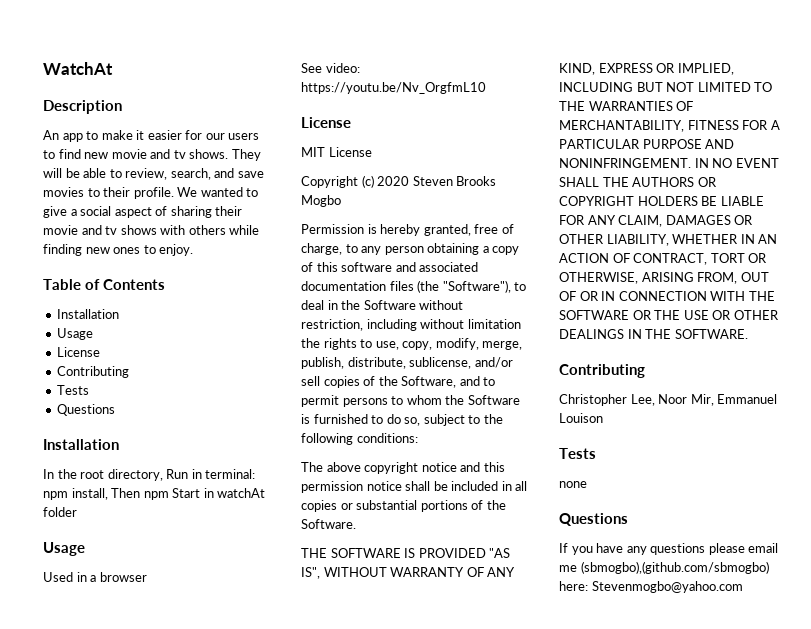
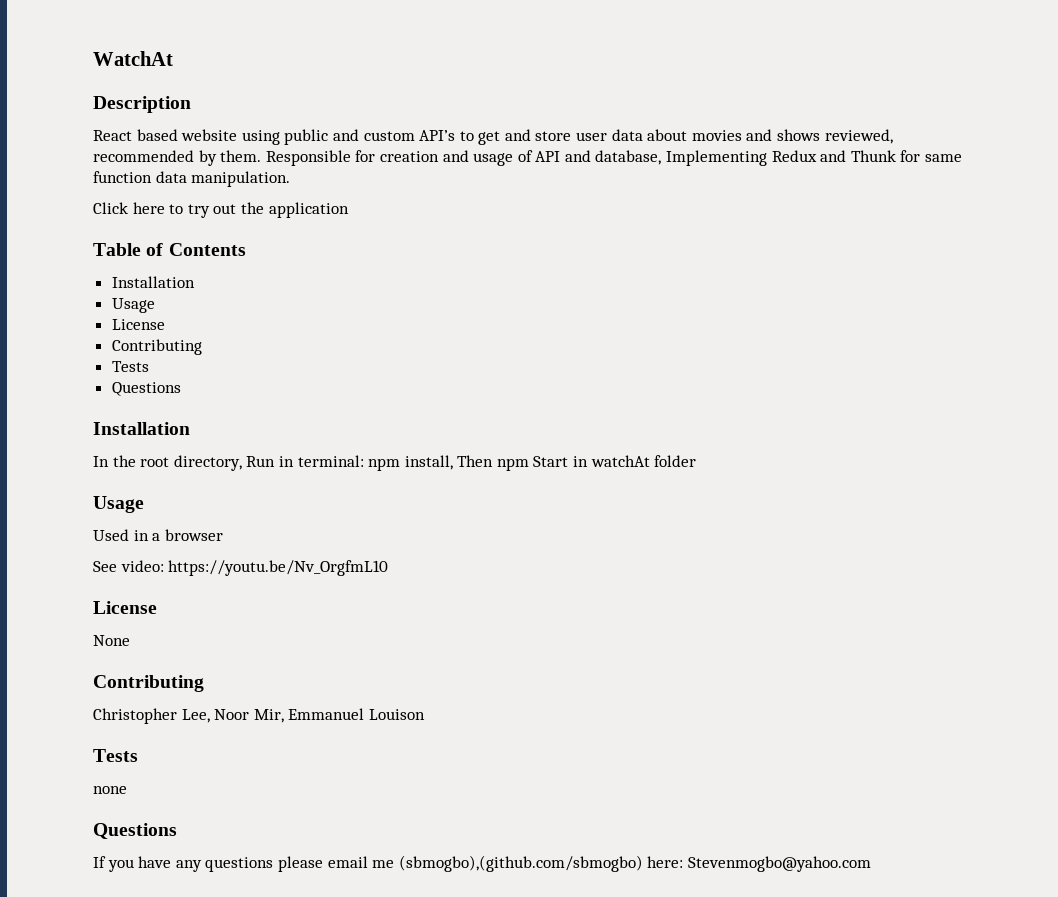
- An app to make it easier for our users to find new movie and tv shows. They will be able to review, search, and save movies to their profile. We wanted to give a social aspect of sharing their movie and tv shows with others while finding new ones to enjoy.
+ React based website using public and custom API’s to get and store user data about movies and shows reviewed, recommended by them. Responsible for creation and usage of API and database, Implementing Redux and Thunk for same function data manipulation.
+ Click here to try out the application
- MIT License
- Copyright (c) 2020 Steven Brooks Mogbo
- Permission is hereby granted, free of charge, to any person obtaining a copy of this software and associated documentation files (the "Software"), to deal in the Software without restriction, including without limitation the rights to use, copy, modify, merge, publish, distribute, sublicense, and/or sell copies of the Software, and to permit persons to whom the Software is furnished to do so, subject to the following conditions:
- The above copyright notice and this permission notice shall be included in all copies or substantial portions of the Software.
- THE SOFTWARE IS PROVIDED "AS IS", WITHOUT WARRANTY OF ANY KIND, EXPRESS OR IMPLIED, INCLUDING BUT NOT LIMITED TO THE WARRANTIES OF MERCHANTABILITY, FITNESS FOR A PARTICULAR PURPOSE AND NONINFRINGEMENT. IN NO EVENT SHALL THE AUTHORS OR COPYRIGHT HOLDERS BE LIABLE FOR ANY CLAIM, DAMAGES OR OTHER LIABILITY, WHETHER IN AN ACTION OF CONTRACT, TORT OR OTHERWISE, ARISING FROM, OUT OF OR IN CONNECTION WITH THE SOFTWARE OR THE USE OR OTHER DEALINGS IN THE SOFTWARE.
+ None

